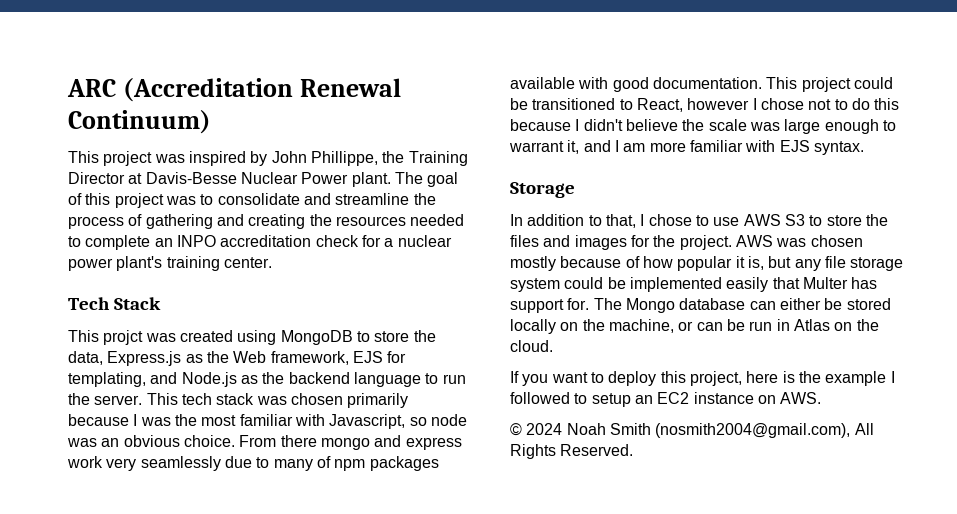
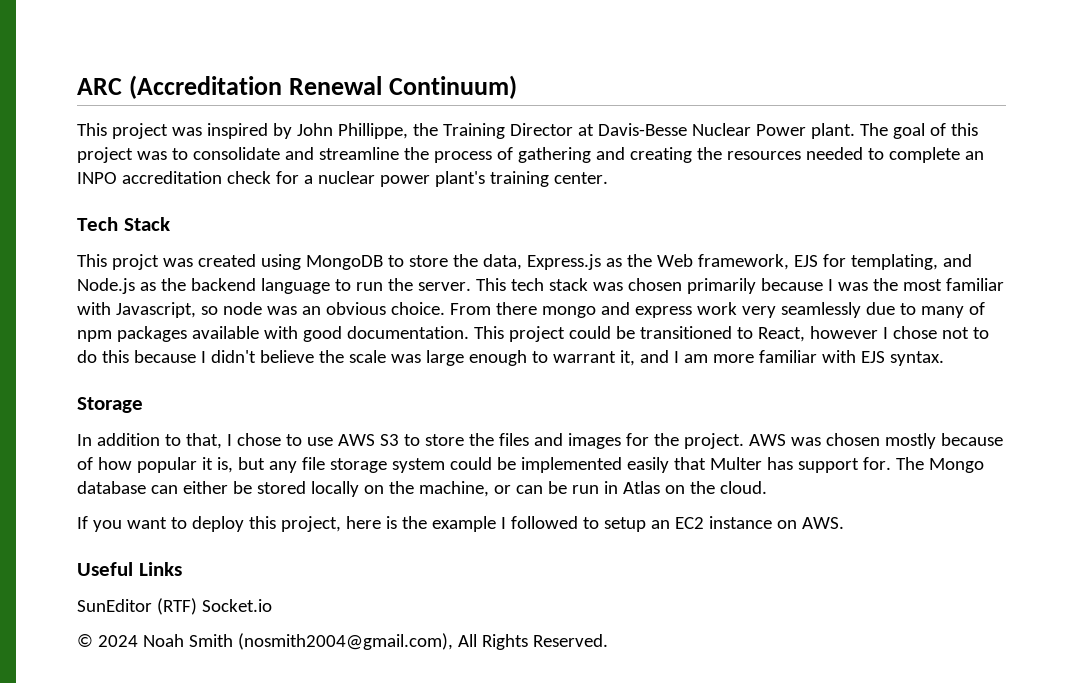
+ Useful Links
+ SunEditor (RTF) Socket.io

